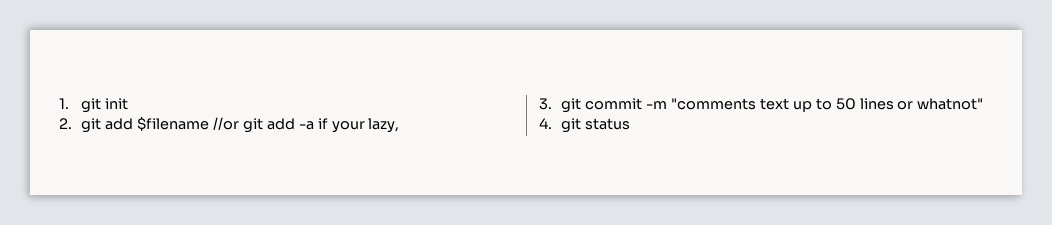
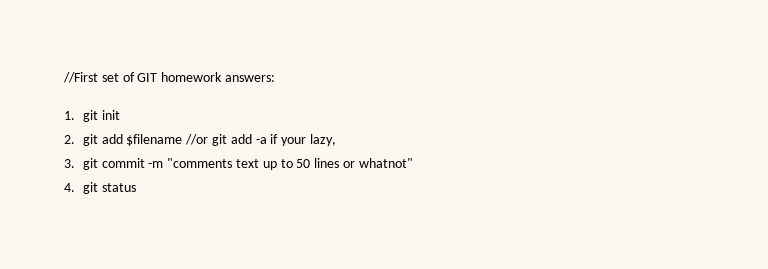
+ //First set of GIT homework answers:

